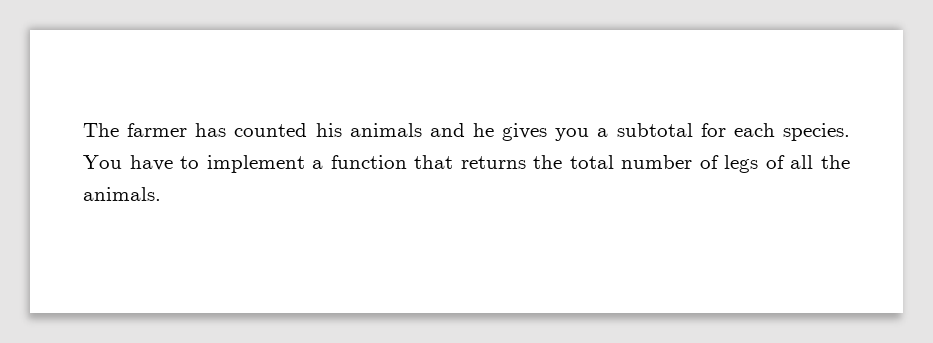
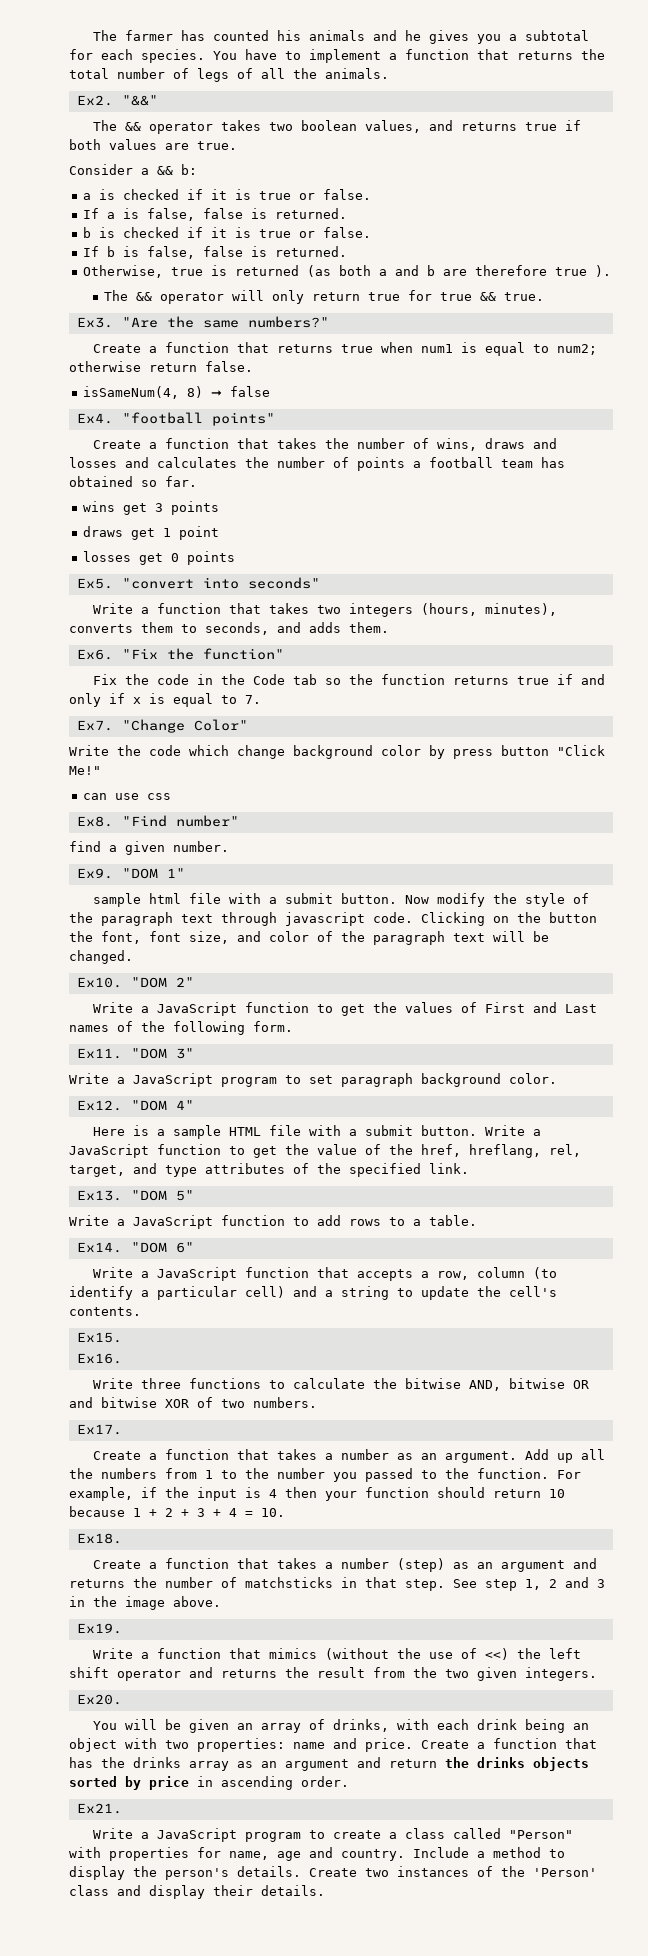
+ Ex2. "&&"
+ The && operator takes two boolean values, and returns true if both values are true.
+ Consider a && b:
+ a is checked if it is true or false.
+ If a is false, false is returned.
+ b is checked if it is true or false.
+ If b is false, false is returned.
+ Otherwise, true is returned (as both a and b are therefore true ).
+ The && operator will only return true for true && true.
+ Ex3. "Are the same numbers?"
+ Create a function that returns true when num1 is equal to num2; otherwise return false.
+ isSameNum(4, 8) ➞ false
+ Ex4. "football points"
+ Create a function that takes the number of wins, draws and losses and calculates the number of points a football team has obtained so far.
+ wins get 3 points
+ draws get 1 point
+ losses get 0 points
+ Ex5. "convert into seconds"
+ Write a function that takes two integers (hours, minutes), converts them to seconds, and adds them.
+ Ex6. "Fix the function"
+ Fix the code in the Code tab so the function returns true if and only if x is equal to 7.
+ Ex7. "Change Color"
+ Write the code which change background color by press button "Click Me!"
+ can use css
+ Ex8. "Find number"
+ find a given number.
+ Ex9. "DOM 1"
+ sample html file with a submit button. Now modify the style of the paragraph text through javascript code. Clicking on the button the font, font size, and color of the paragraph text will be changed.
+ Ex10. "DOM 2"
+ Write a JavaScript function to get the values of First and Last names of the following form.
+ Ex11. "DOM 3"
+ Write a JavaScript program to set paragraph background color.
+ Ex12. "DOM 4"
+ Here is a sample HTML file with a submit button. Write a JavaScript function to get the value of the href, hreflang, rel, target, and type attributes of the specified link.
+ Ex13. "DOM 5"
+ Write a JavaScript function to add rows to a table.
+ Ex14. "DOM 6"
+ Write a JavaScript function that accepts a row, column (to identify a particular cell) and a string to update the cell's contents.
+ Ex15.
+ Ex16.
+ Write three functions to calculate the bitwise AND, bitwise OR and bitwise XOR of two numbers.
+ Ex17.
+ Create a function that takes a number as an argument. Add up all the numbers from 1 to the number you passed to the function. For example, if the input is 4 then your function should return 10 because 1 + 2 + 3 + 4 = 10.
+ Ex18.
+ Create a function that takes a number (step) as an argument and returns the number of matchsticks in that step. See step 1, 2 and 3 in the image above.
+ Ex19.
+ Write a function that mimics (without the use of <<) the left shift operator and returns the result from the two given integers.
+ Ex20.
+ You will be given an array of drinks, with each drink being an object with two properties: name and price. Create a function that has the drinks array as an argument and return the drinks objects sorted by price in ascending order.
+ Ex21.
+ Write a JavaScript program to create a class called "Person" with properties for name, age and country. Include a method to display the person's details. Create two instances of the 'Person' class and display their details.

